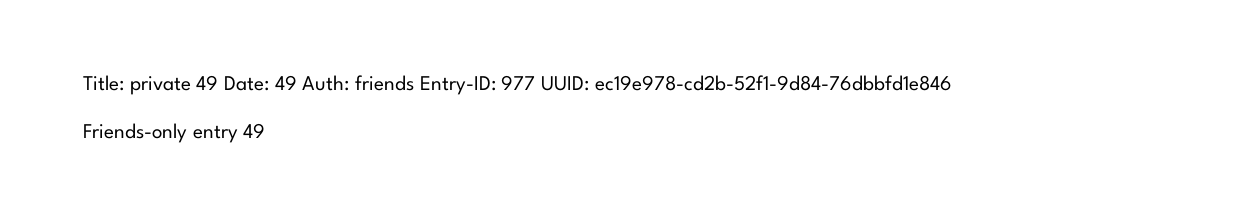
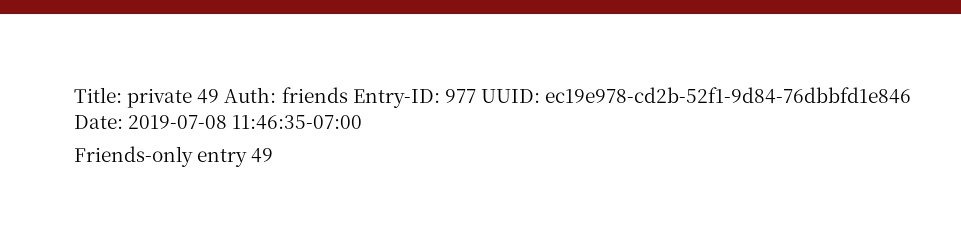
- Title: private 49 Date: 49 Auth: friends Entry-ID: 977 UUID: ec19e978-cd2b-52f1-9d84-76dbbfd1e846
+ Title: private 49 Auth: friends Entry-ID: 977 UUID: ec19e978-cd2b-52f1-9d84-76dbbfd1e846 Date: 2019-07-08 11:46:35-07:00

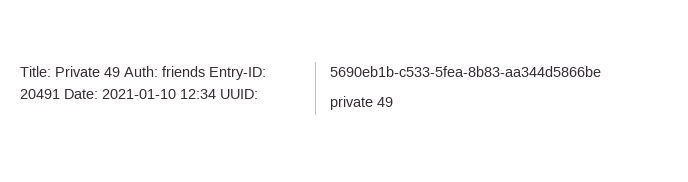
- Title: private 49 Auth: friends Entry-ID: 977 UUID: ec19e978-cd2b-52f1-9d84-76dbbfd1e846 Date: 2019-07-08 11:46:35-07:00
- Friends-only entry 49
+ Title: Private 49 Auth: friends Entry-ID: 20491 Date: 2021-01-10 12:34 UUID: 5690eb1b-c533-5fea-8b83-aa344d5866be
+ private 49

